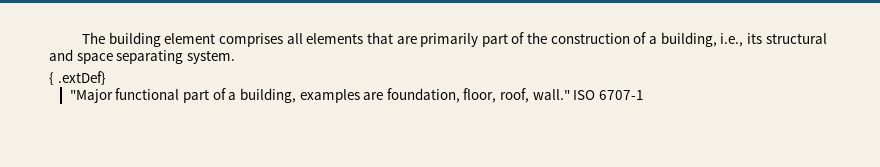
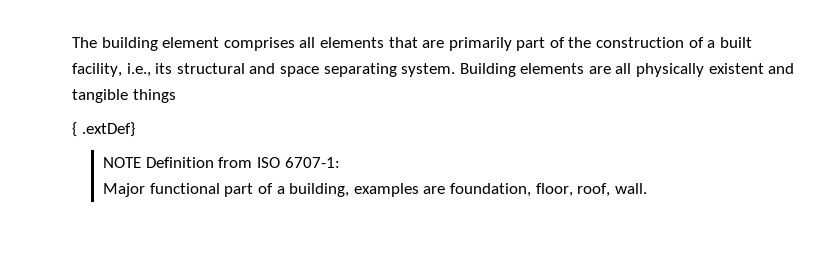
- The building element comprises all elements that are primarily part of the construction of a building, i.e., its structural and space separating system.
+ The building element comprises all elements that are primarily part of the construction of a built facility, i.e., its structural and space separating system. Building elements are all physically existent and tangible things
  { .extDef}
- "Major functional part of a building, examples are foundation, floor, roof, wall." ISO 6707-1
+ NOTE Definition from ISO 6707-1:
+ Major functional part of a building, examples are foundation, floor, roof, wall.

